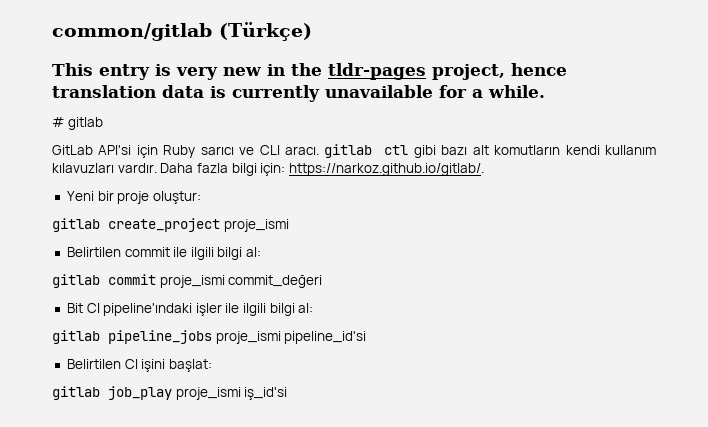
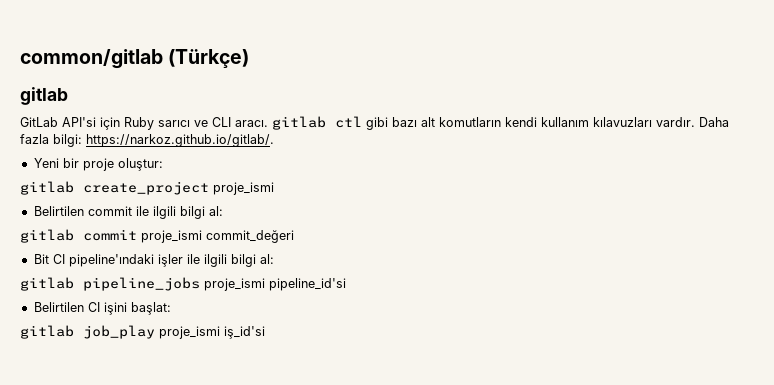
  common/gitlab (Türkçe)
- This entry is very new in the tldr-pages project, hence translation data is currently unavailable for a while.
- # gitlab
+ gitlab
- Daha fazla bilgi için: https://narkoz.github.io/gitlab/.
+ Daha fazla bilgi: https://narkoz.github.io/gitlab/.

